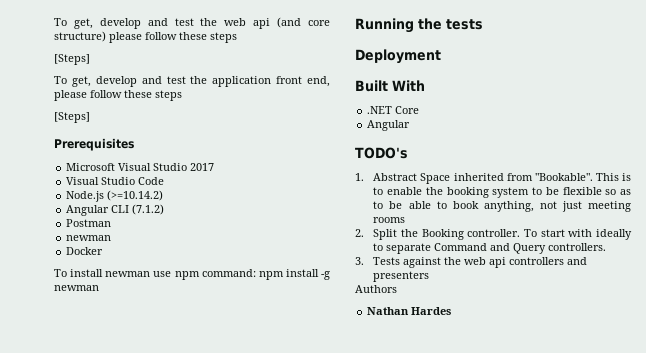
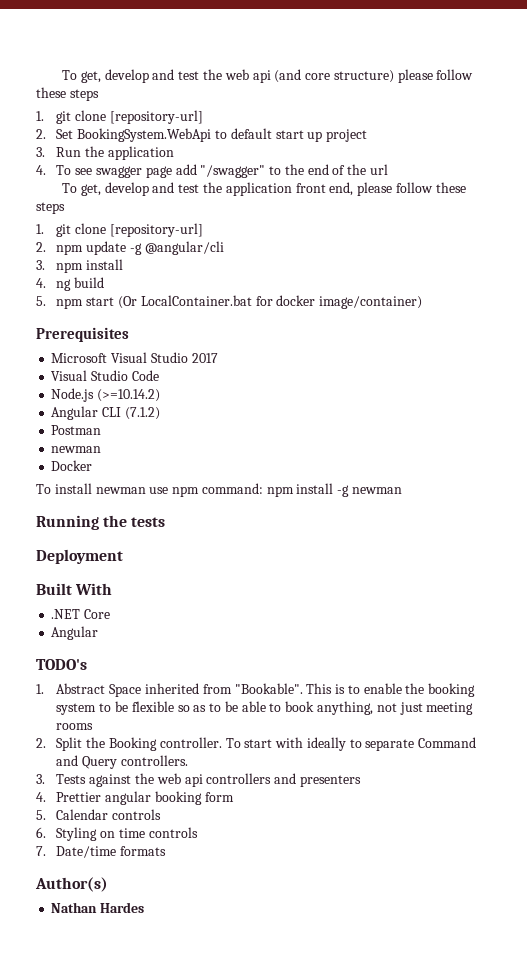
  To get, develop and test the web api (and core structure) please follow these steps
- [Steps]
+ 1. git clone [repository-url]
+ 2. Set BookingSystem.WebApi to default start up project
+ 3. Run the application
+ 4. To see swagger page add "/swagger" to the end of the url
  To get, develop and test the application front end, please follow these steps
- [Steps]
+ 1. git clone [repository-url]
+ 2. npm update -g @angular/cli
+ 3. npm install
+ 4. ng build
+ 5. npm start (Or LocalContainer.bat for docker image/container)
- Authors
+ 4. Prettier angular booking form
+ 5. Calendar controls
+ 6. Styling on time controls
+ 7. Date/time formats
+ Author(s)

